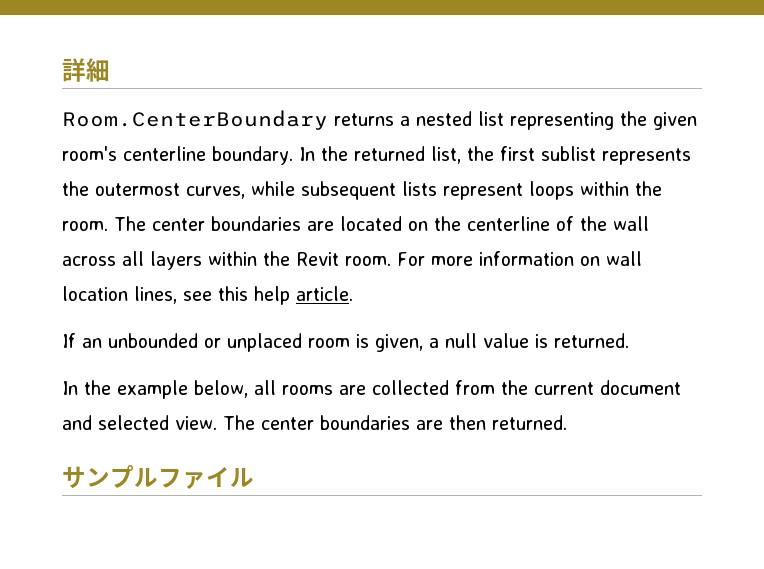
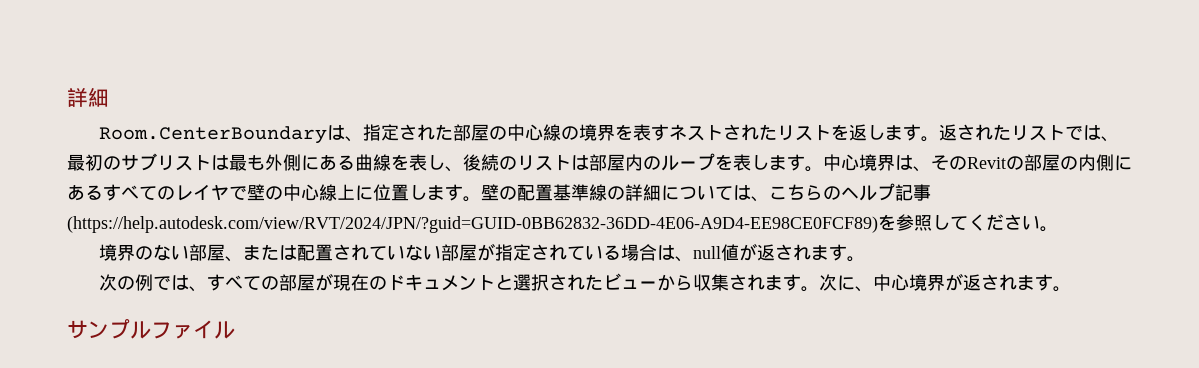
- Room.CenterBoundary returns a nested list representing the given room's centerline boundary. In the returned list, the first sublist represents the outermost curves, while subsequent lists represent loops within the room. The center boundaries are located on the centerline of the wall across all layers within the Revit room. For more information on wall location lines, see this help article.
- If an unbounded or unplaced room is given, a null value is returned.
- In the example below, all rooms are collected from the current document and selected view. The center boundaries are then returned.
+ Room.CenterBoundaryは、指定された部屋の中心線の境界を表すネストされたリストを返します。返されたリストでは、最初のサブリストは最も外側にある曲線を表し、後続のリストは部屋内のループを表します。中心境界は、そのRevitの部屋の内側にあるすべてのレイヤで壁の中心線上に位置します。壁の配置基準線の詳細については、こちらのヘルプ記事(https://help.autodesk.com/view/RVT/2024/JPN/?guid=GUID-0BB62832-36DD-4E06-A9D4-EE98CE0FCF89)を参照してください。
+ 境界のない部屋、または配置されていない部屋が指定されている場合は、null値が返されます。
+ 次の例では、すべての部屋が現在のドキュメントと選択されたビューから収集されます。次に、中心境界が返されます。

